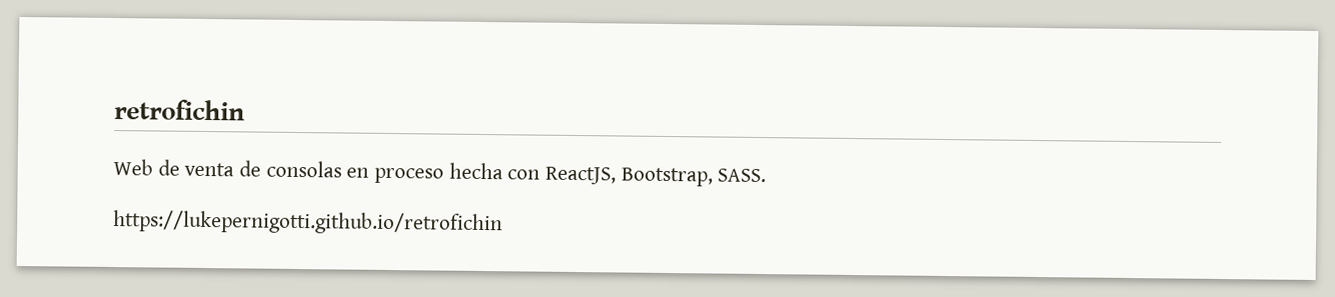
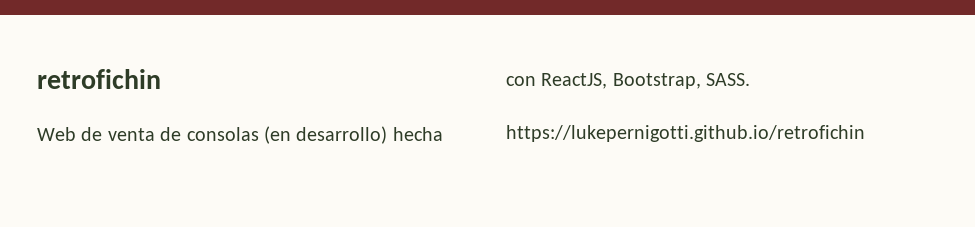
- Web de venta de consolas en proceso hecha con ReactJS, Bootstrap, SASS.
+ Web de venta de consolas (en desarrollo) hecha con ReactJS, Bootstrap, SASS.

